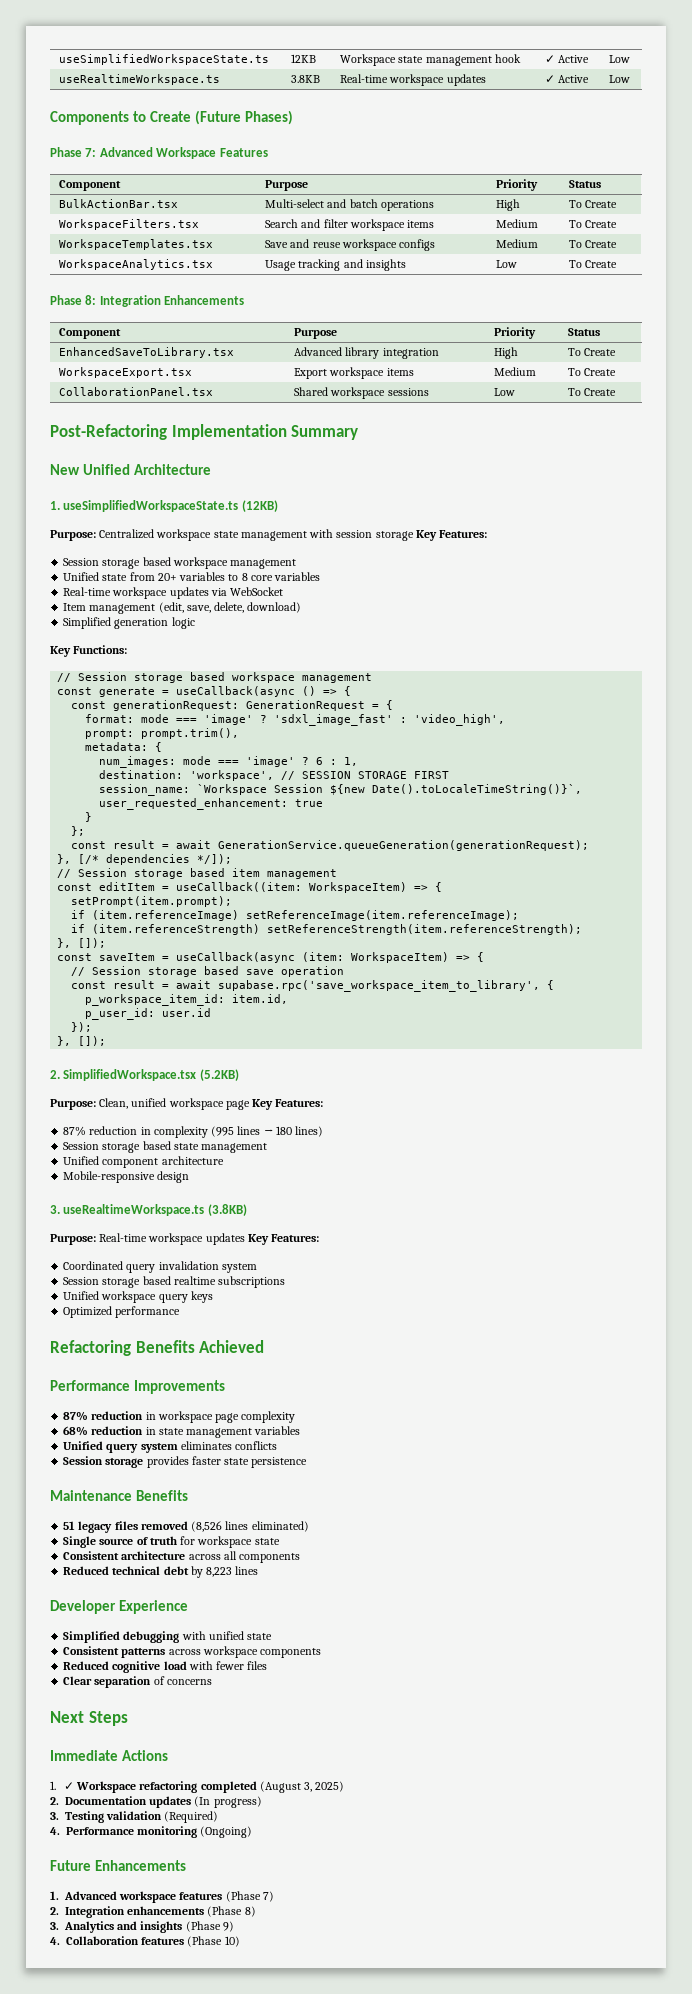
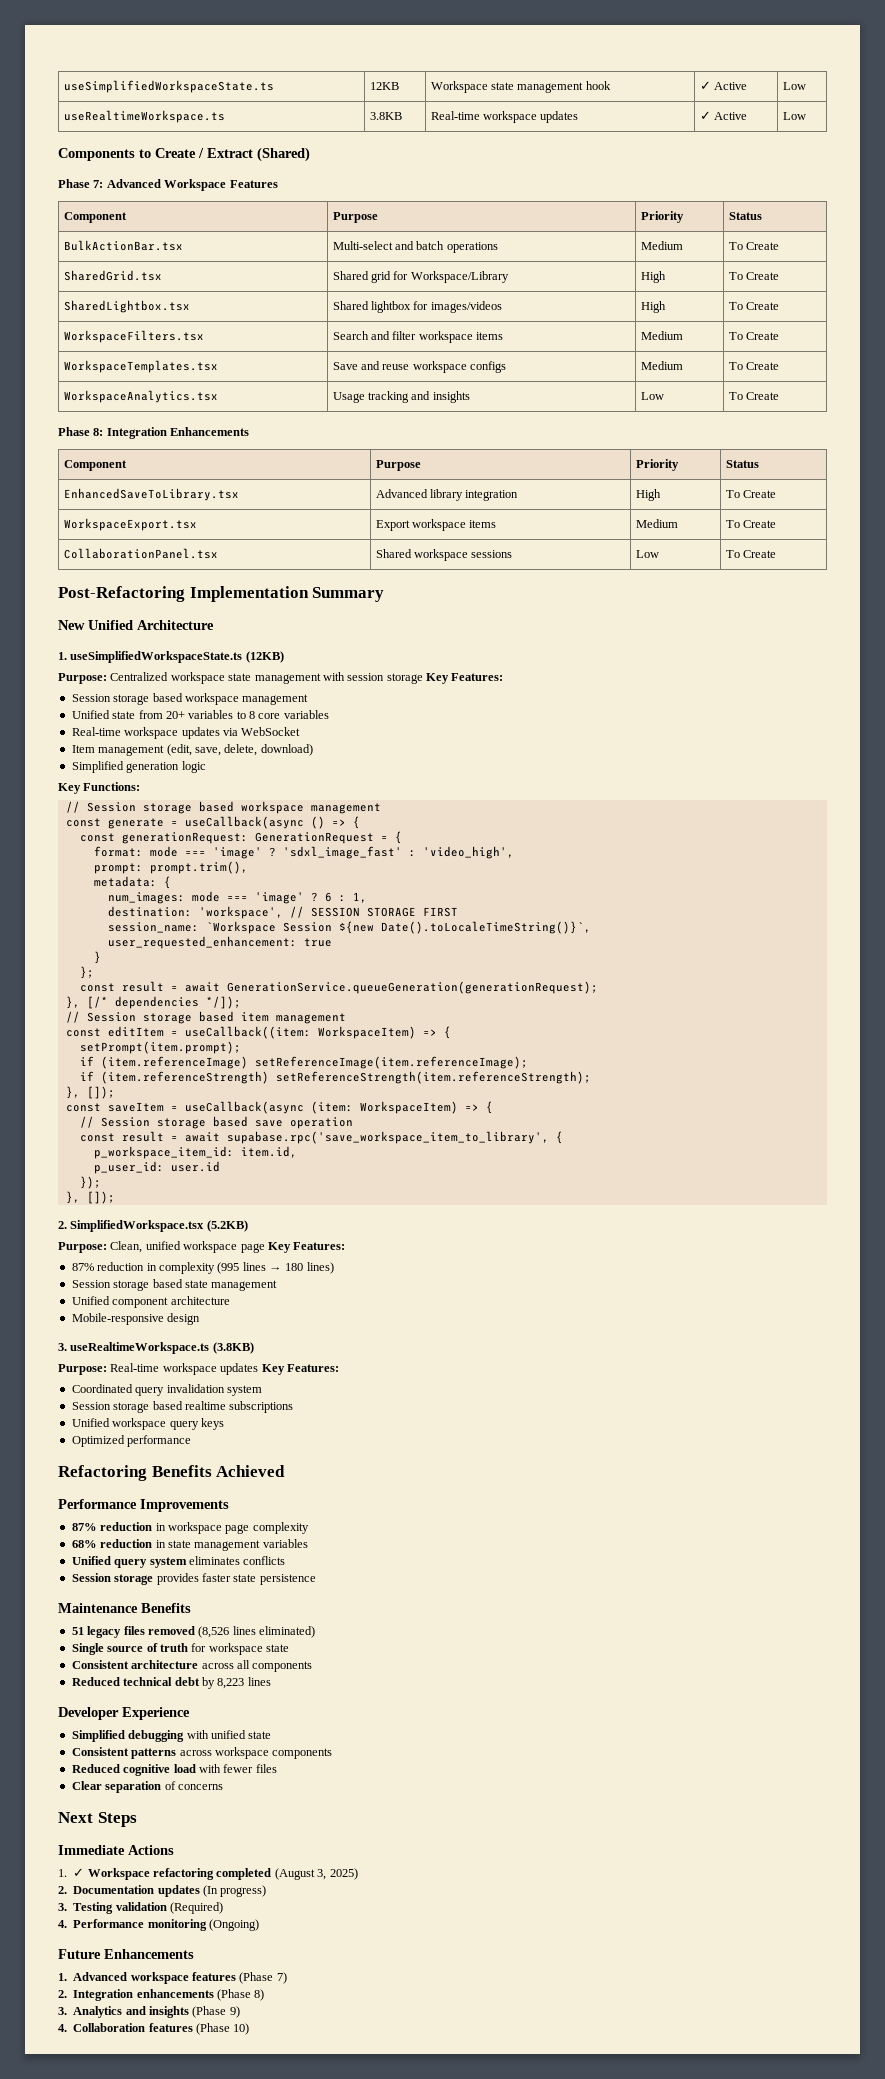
- Components to Create (Future Phases)
+ Components to Create / Extract (Shared)
- BulkActionBar.tsx | Multi-select and batch operations | High | To Create
+ BulkActionBar.tsx | Multi-select and batch operations | Medium | To Create
+ SharedGrid.tsx | Shared grid for Workspace/Library | High | To Create
+ SharedLightbox.tsx | Shared lightbox for images/videos | High | To Create

